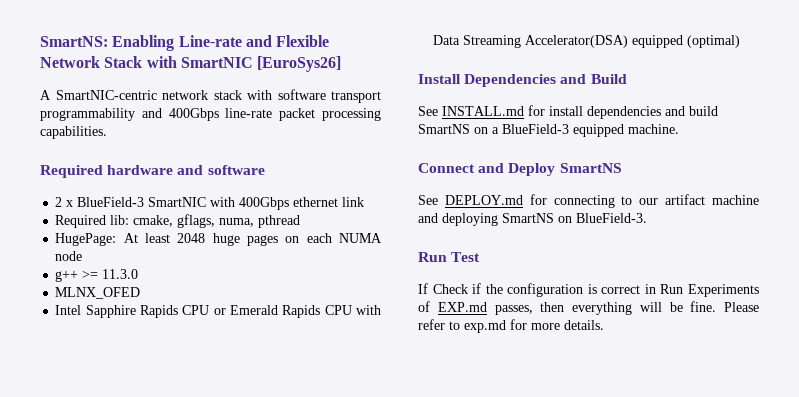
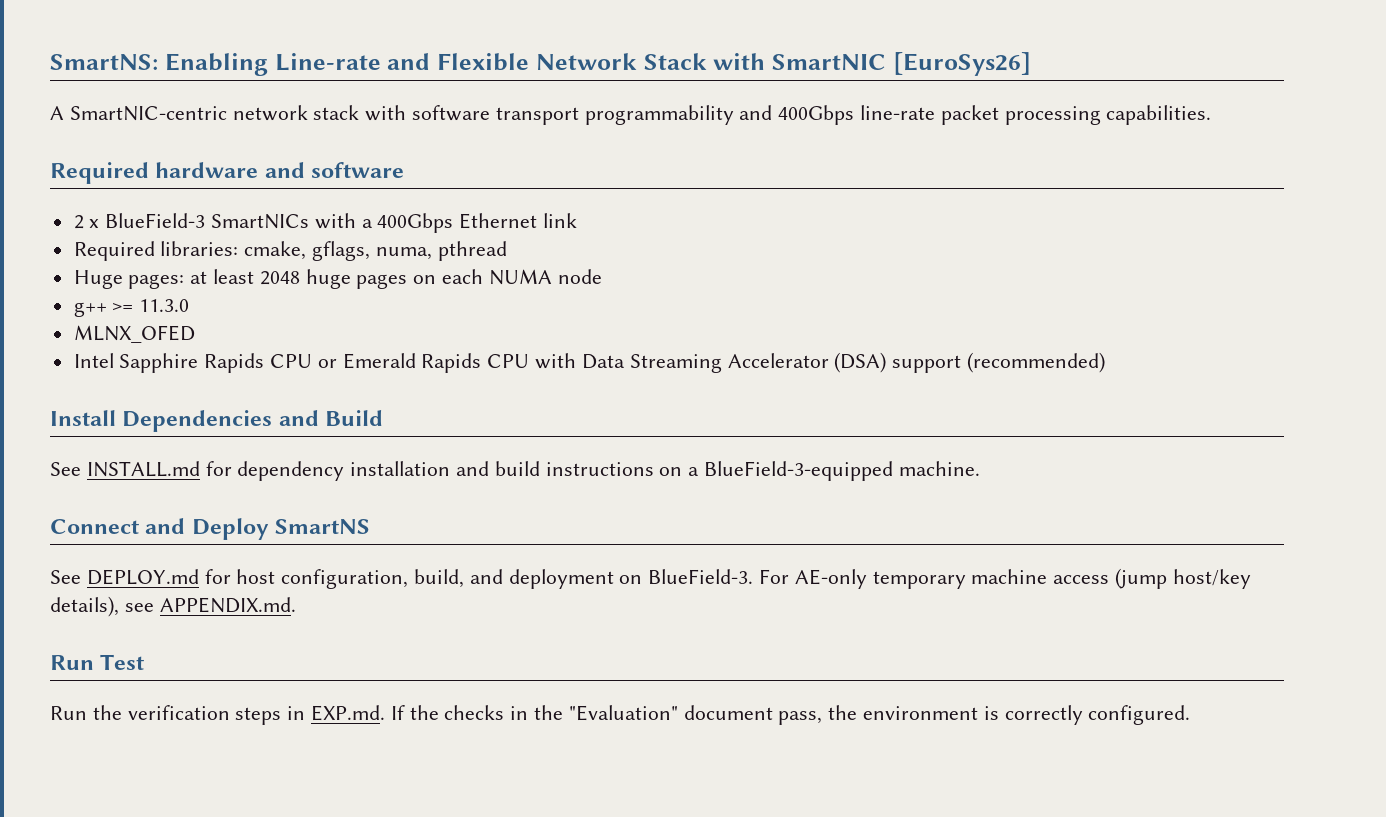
- 2 x BlueField-3 SmartNIC with 400Gbps ethernet link
+ 2 x BlueField-3 SmartNICs with a 400Gbps Ethernet link
- Required lib: cmake, gflags, numa, pthread
+ Required libraries: cmake, gflags, numa, pthread
- HugePage: At least 2048 huge pages on each NUMA node
+ Huge pages: at least 2048 huge pages on each NUMA node
- Intel Sapphire Rapids CPU or Emerald Rapids CPU with Data Streaming Accelerator(DSA) equipped (optimal)
+ Intel Sapphire Rapids CPU or Emerald Rapids CPU with Data Streaming Accelerator (DSA) support (recommended)
- See INSTALL.md for install dependencies and build SmartNS on a BlueField-3 equipped machine.
+ See INSTALL.md for dependency installation and build instructions on a BlueField-3-equipped machine.
- See DEPLOY.md for connecting to our artifact machine and deploying SmartNS on BlueField-3.
+ See DEPLOY.md for host configuration, build, and deployment on BlueField-3. For AE-only temporary machine access (jump host/key details), see APPENDIX.md.
  Run Test
- If Check if the configuration is correct in Run Experiments of EXP.md passes, then everything will be fine. Please refer to exp.md for more details.
+ Run the verification steps in EXP.md. If the checks in the "Evaluation" document pass, the environment is correctly configured.

